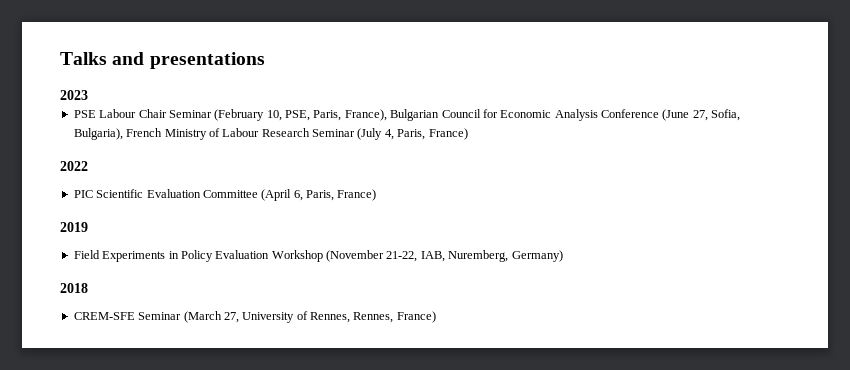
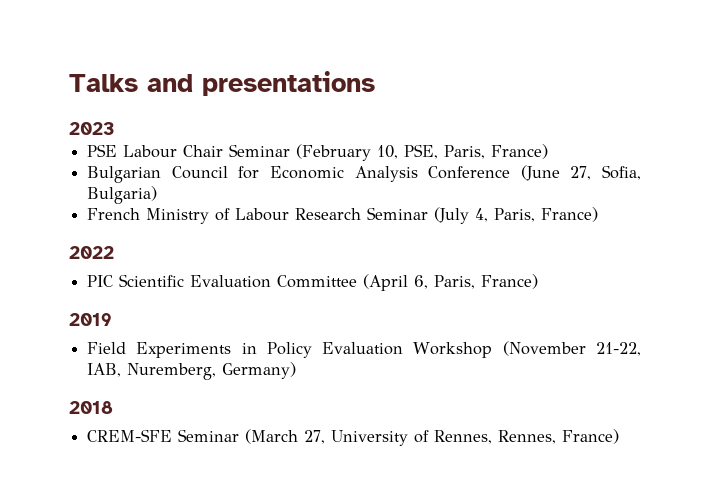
- PSE Labour Chair Seminar (February 10, PSE, Paris, France), Bulgarian Council for Economic Analysis Conference (June 27, Sofia, Bulgaria), French Ministry of Labour Research Seminar (July 4, Paris, France)
+ PSE Labour Chair Seminar (February 10, PSE, Paris, France)
+ Bulgarian Council for Economic Analysis Conference (June 27, Sofia, Bulgaria)
+ French Ministry of Labour Research Seminar (July 4, Paris, France)

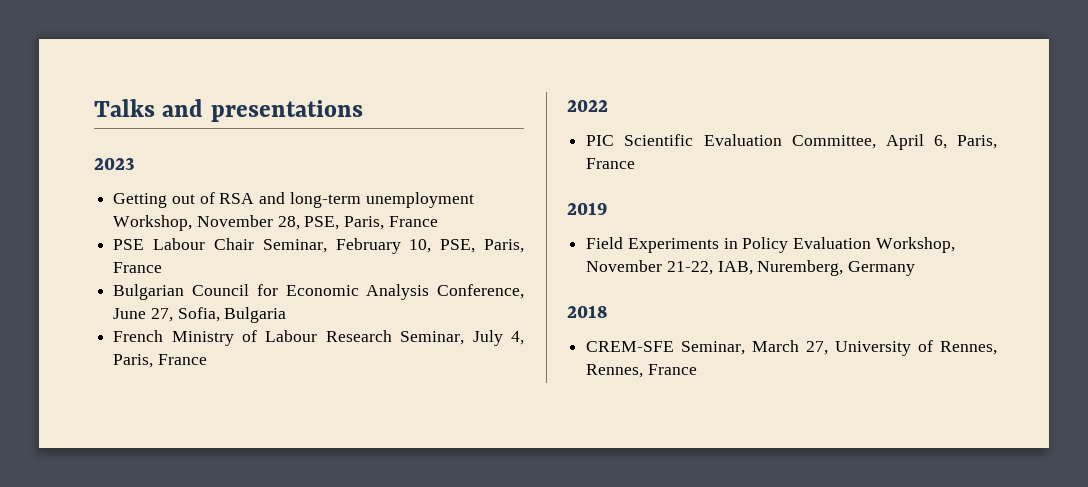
+ Getting out of RSA and long-term unemployment Workshop, November 28, PSE, Paris, France
- PSE Labour Chair Seminar (February 10, PSE, Paris, France)
+ PSE Labour Chair Seminar, February 10, PSE, Paris, France
- Bulgarian Council for Economic Analysis Conference (June 27, Sofia, Bulgaria)
+ Bulgarian Council for Economic Analysis Conference, June 27, Sofia, Bulgaria
- French Ministry of Labour Research Seminar (July 4, Paris, France)
+ French Ministry of Labour Research Seminar, July 4, Paris, France
- PIC Scientific Evaluation Committee (April 6, Paris, France)
+ PIC Scientific Evaluation Committee, April 6, Paris, France
- Field Experiments in Policy Evaluation Workshop (November 21-22, IAB, Nuremberg, Germany)
+ Field Experiments in Policy Evaluation Workshop, November 21-22, IAB, Nuremberg, Germany
- CREM-SFE Seminar (March 27, University of Rennes, Rennes, France)
+ CREM-SFE Seminar, March 27, University of Rennes, Rennes, France

